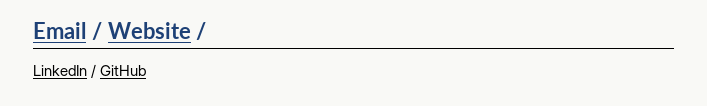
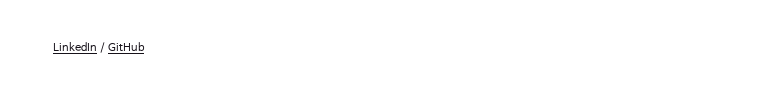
- Email / Website /

